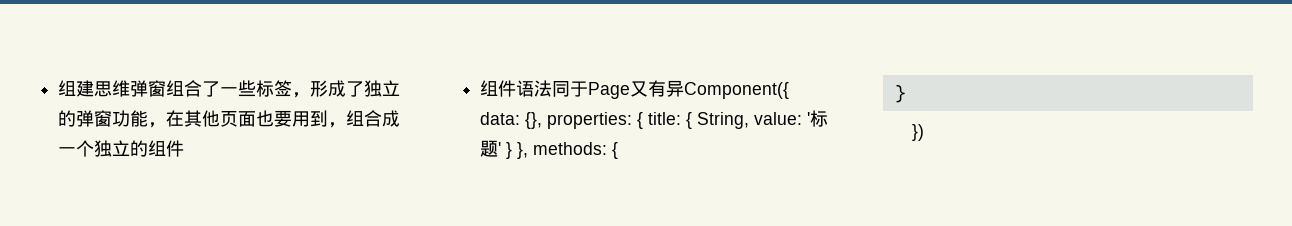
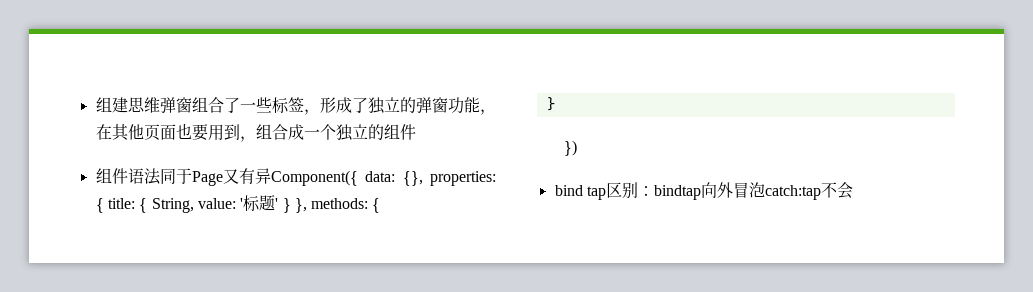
+ bind tap区别：bindtap向外冒泡catch:tap不会

